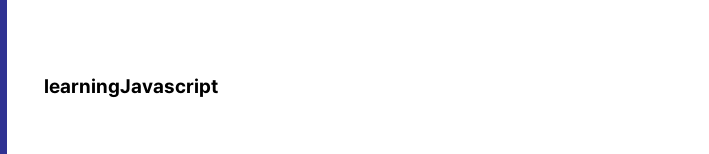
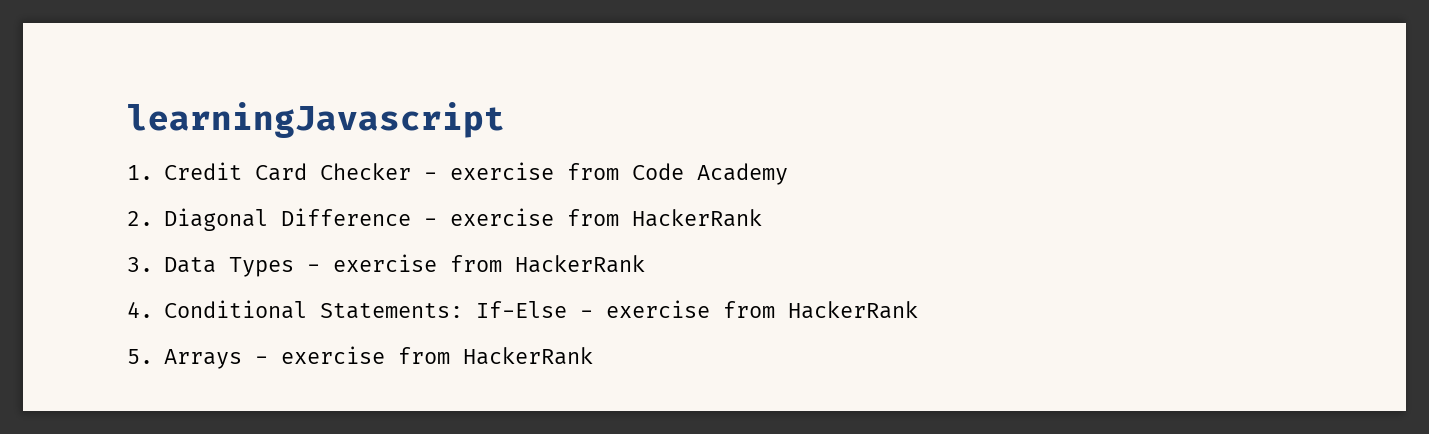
+ 1. Credit Card Checker - exercise from Code Academy
+ 2. Diagonal Difference - exercise from HackerRank
+ 3. Data Types - exercise from HackerRank
+ 4. Conditional Statements: If-Else - exercise from HackerRank
+ 5. Arrays - exercise from HackerRank

